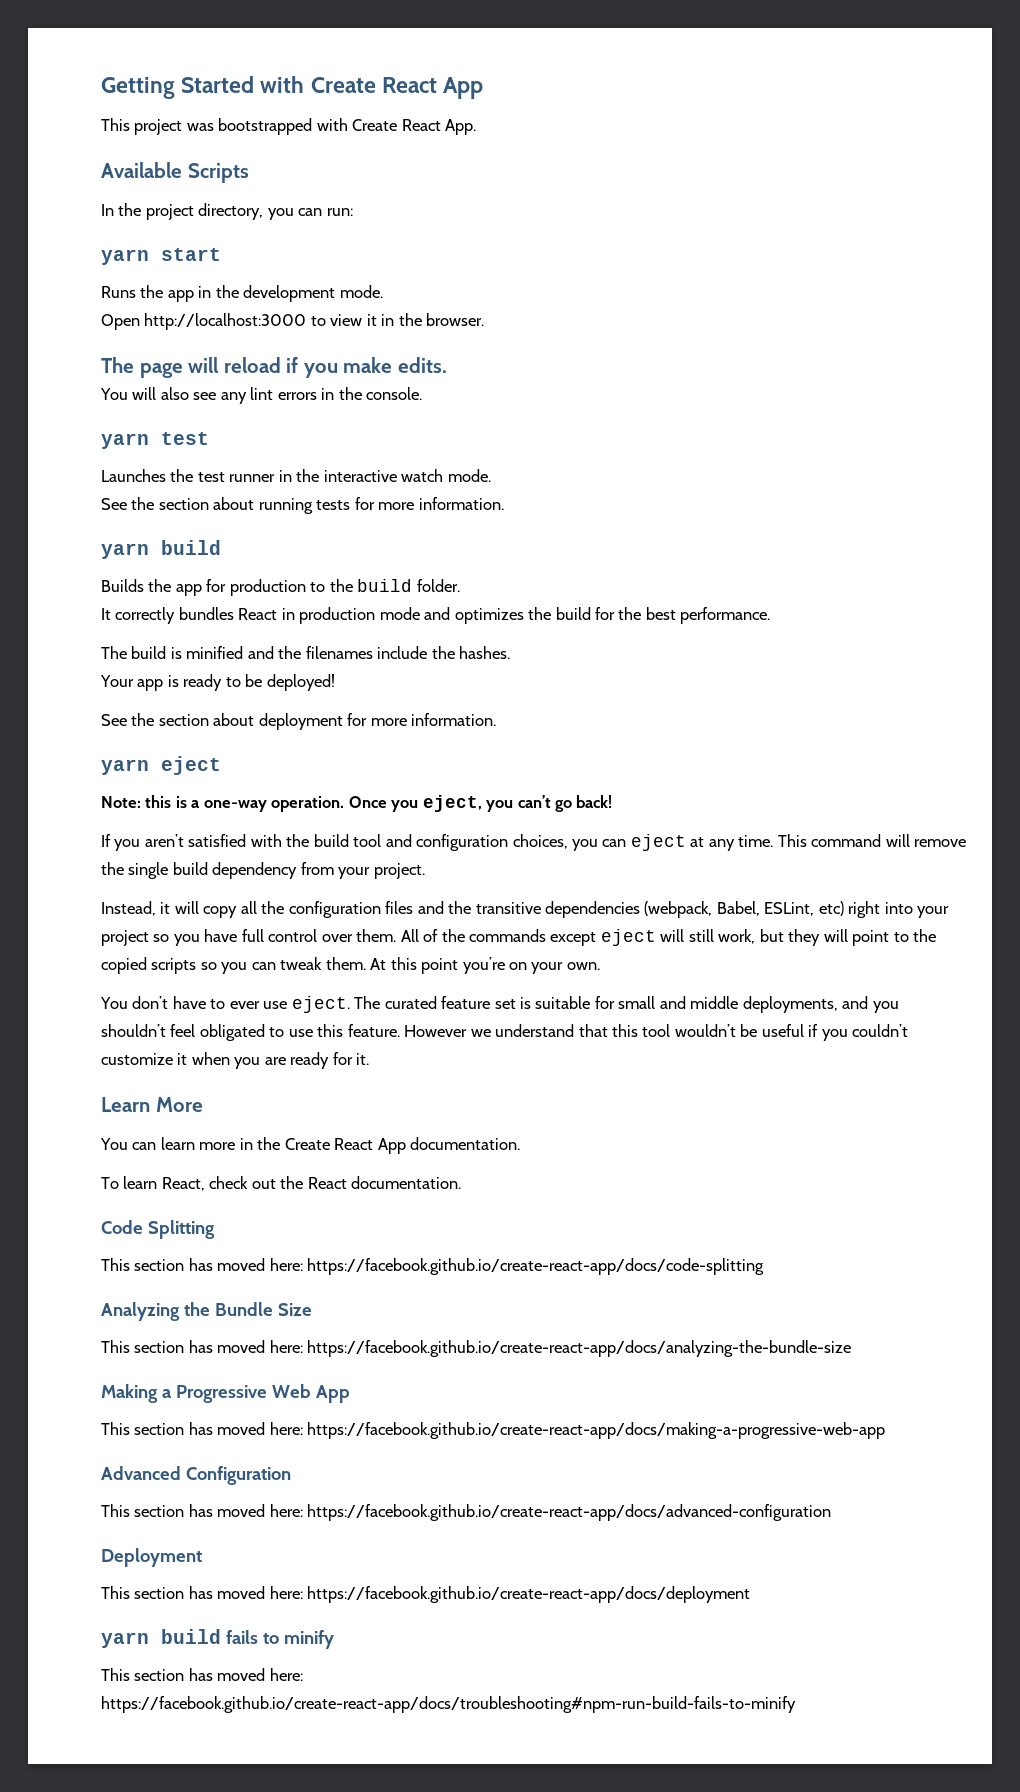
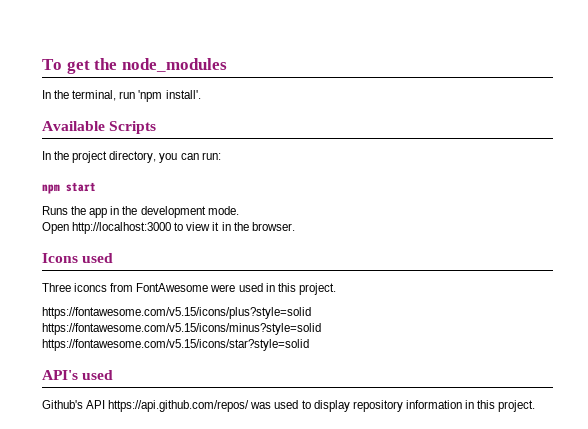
- Getting Started with Create React App
- This project was bootstrapped with Create React App.
+ To get the node_modules
+ In the terminal, run 'npm install'.
- yarn start
+ npm start
- The page will reload if you make edits.
- You will also see any lint errors in the console.
- yarn test
- Launches the test runner in the interactive watch mode.
- See the section about running tests for more information.
- yarn build
- Builds the app for production to the build folder.
- It correctly bundles React in production mode and optimizes the build for the best performance.
- The build is minified and the filenames include the hashes.
- Your app is ready to be deployed!
- See the section about deployment for more information.
- yarn eject
- Note: this is a one-way operation. Once you eject, you can’t go back!
- If you aren’t satisfied with the build tool and configuration choices, you can eject at any time. This command will remove the single build dependency from your project.
- Instead, it will copy all the configuration files and the transitive dependencies (webpack, Babel, ESLint, etc) right into your project so you have full control over them. All of the commands except eject will still work, but they will point to the copied scripts so you can tweak them. At this point you’re on your own.
- You don’t have to ever use eject. The curated feature set is suitable for small and middle deployments, and you shouldn’t feel obligated to use this feature. However we understand that this tool wouldn’t be useful if you couldn’t customize it when you are ready for it.
- Learn More
- You can learn more in the Create React App documentation.
- To learn React, check out the React documentation.
- Code Splitting
- This section has moved here: https://facebook.github.io/create-react-app/docs/code-splitting
- Analyzing the Bundle Size
- This section has moved here: https://facebook.github.io/create-react-app/docs/analyzing-the-bundle-size
- Making a Progressive Web App
- This section has moved here: https://facebook.github.io/create-react-app/docs/making-a-progressive-web-app
- Advanced Configuration
- This section has moved here: https://facebook.github.io/create-react-app/docs/advanced-configuration
- Deployment
- This section has moved here: https://facebook.github.io/create-react-app/docs/deployment
- yarn build fails to minify
- This section has moved here: https://facebook.github.io/create-react-app/docs/troubleshooting#npm-run-build-fails-to-minify
+ Icons used
+ Three iconcs from FontAwesome were used in this project.
+ https://fontawesome.com/v5.15/icons/plus?style=solid https://fontawesome.com/v5.15/icons/minus?style=solid https://fontawesome.com/v5.15/icons/star?style=solid
+ API's used
+ Github's API https://api.github.com/repos/ was used to display repository information in this project.

